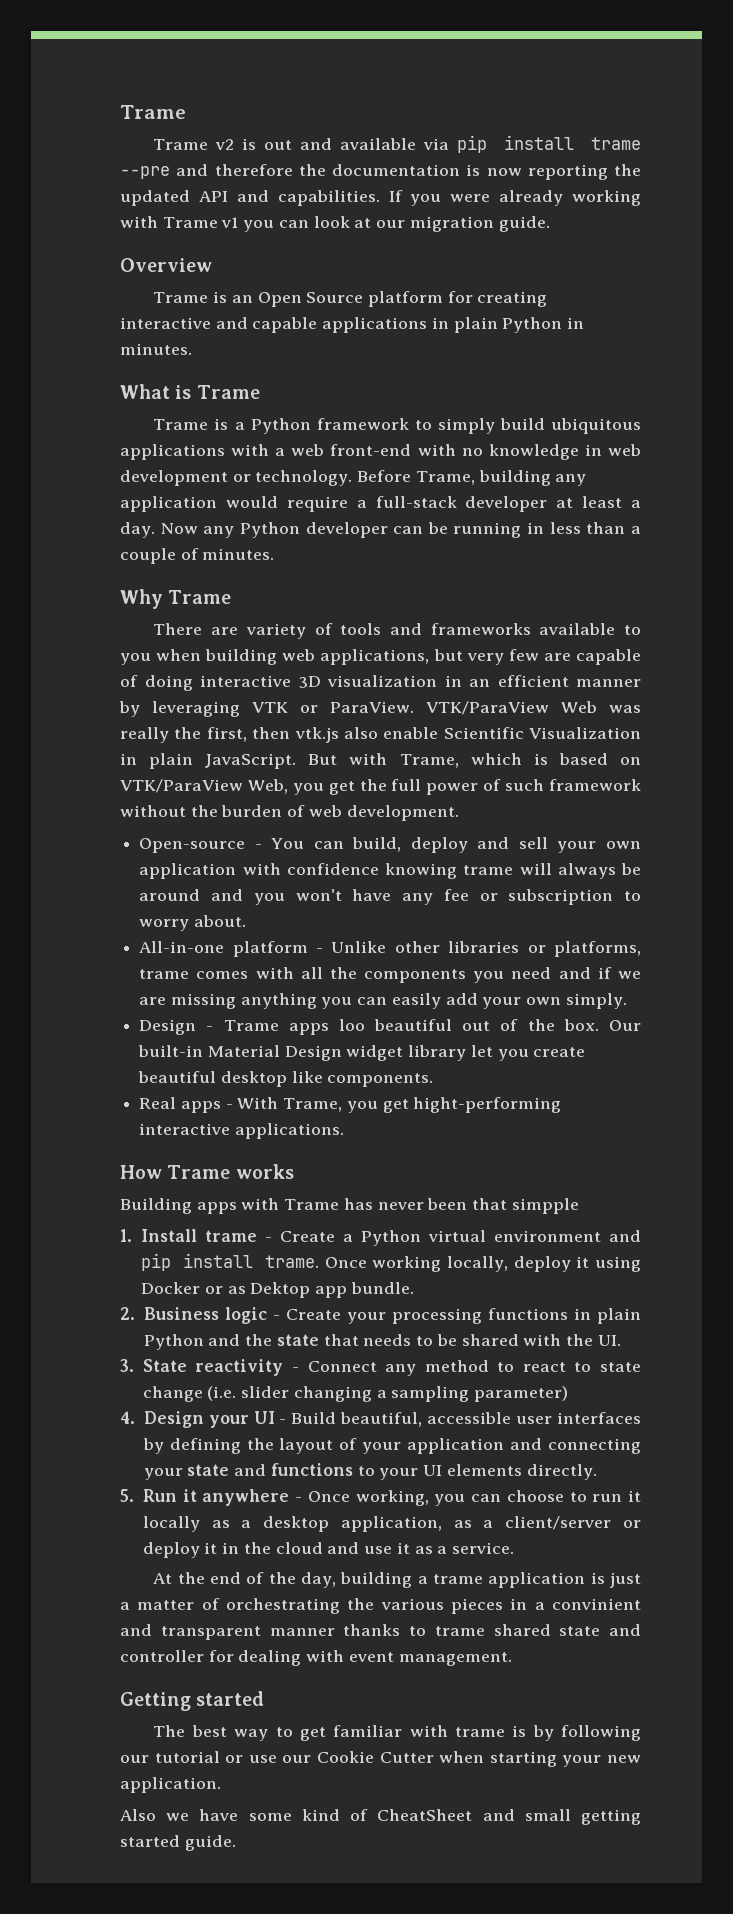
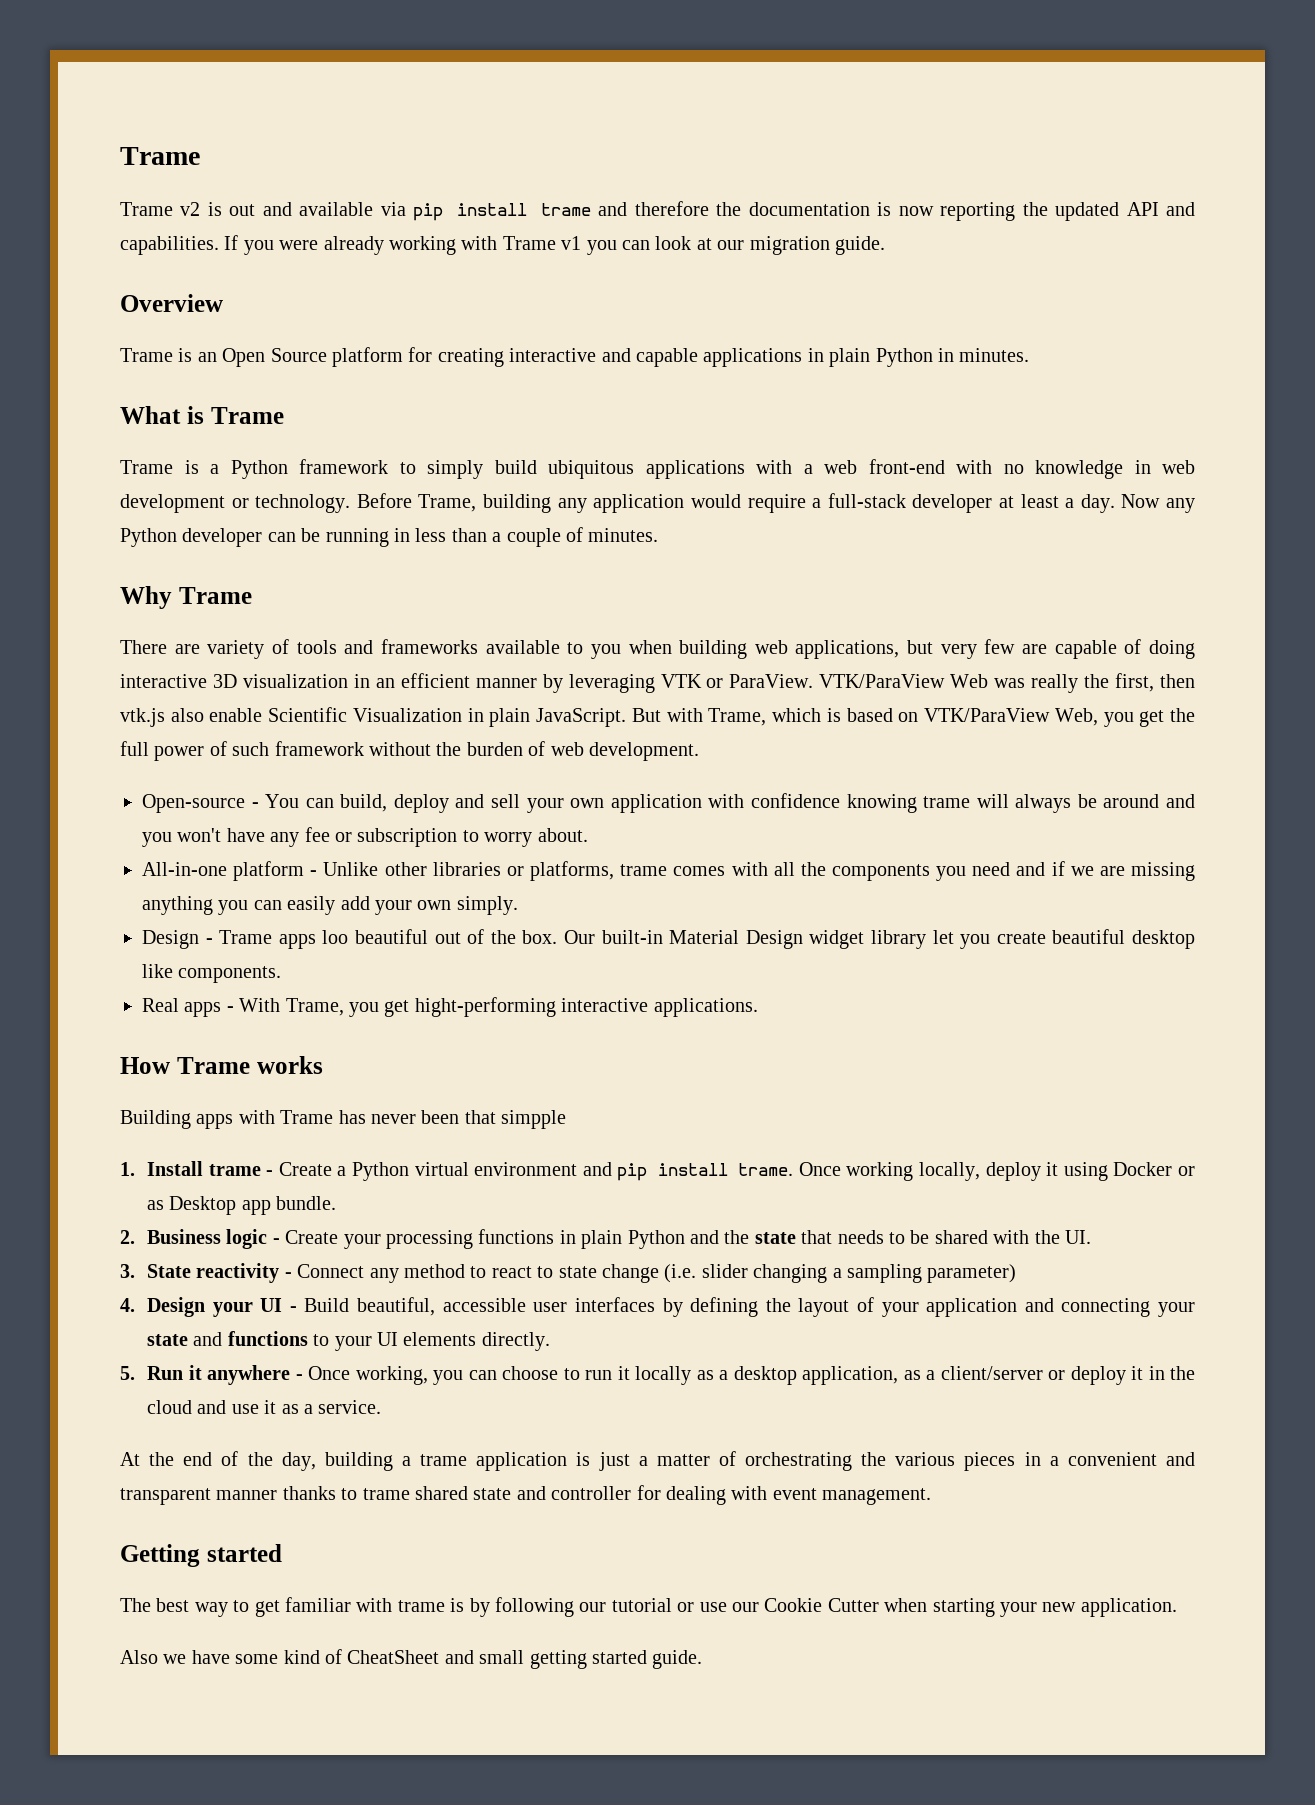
- Trame v2 is out and available via pip install trame --pre and therefore the documentation is now reporting the updated API and capabilities.
+ Trame v2 is out and available via pip install trame and therefore the documentation is now reporting the updated API and capabilities.
- Once working locally, deploy it using Docker or as Dektop app bundle.
+ Once working locally, deploy it using Docker or as Desktop app bundle.
- At the end of the day, building a trame application is just a matter of orchestrating the various pieces in a convinient and transparent manner thanks to trame shared state and controller for dealing with event management.
+ At the end of the day, building a trame application is just a matter of orchestrating the various pieces in a convenient and transparent manner thanks to trame shared state and controller for dealing with event management.

